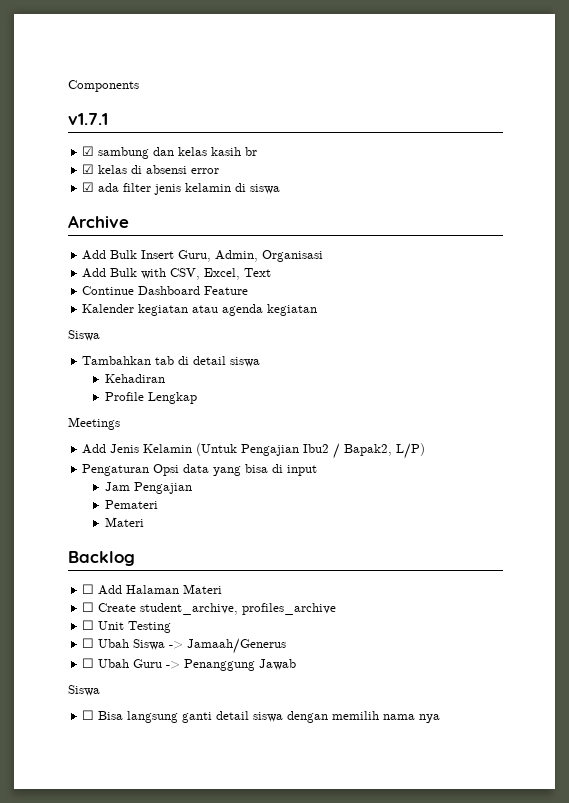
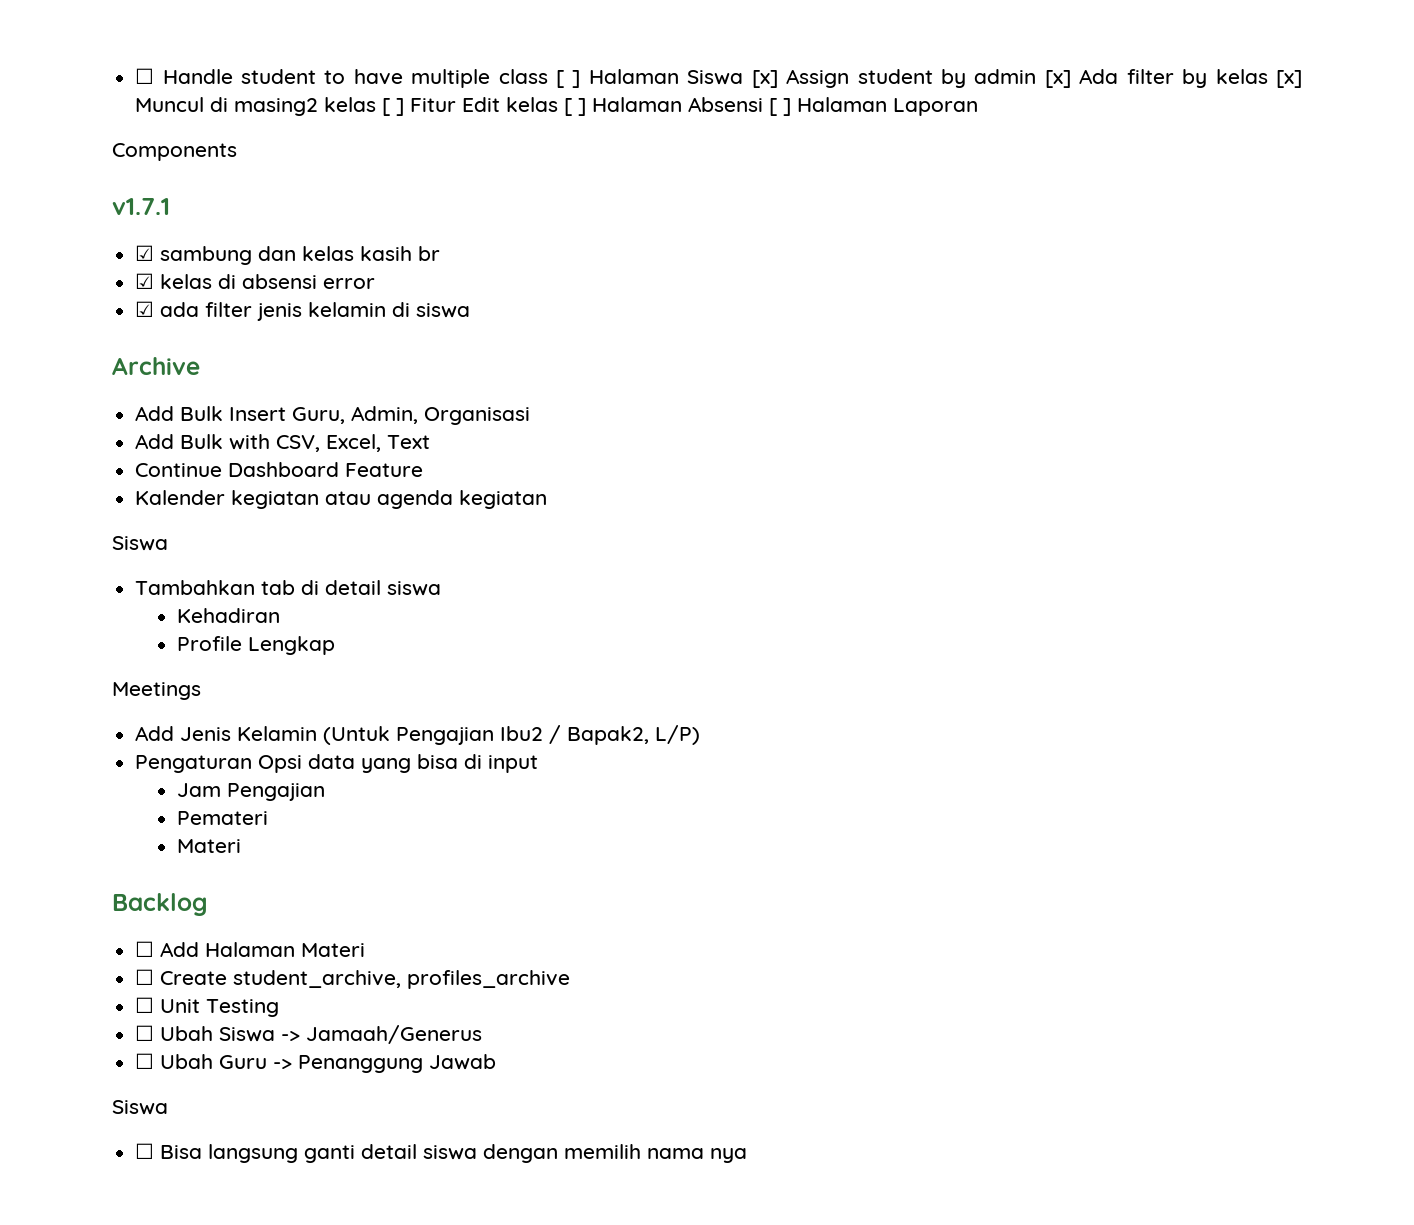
+ ☐ Handle student to have multiple class [ ] Halaman Siswa [x] Assign student by admin [x] Ada filter by kelas [x] Muncul di masing2 kelas [ ] Fitur Edit kelas [ ] Halaman Absensi [ ] Halaman Laporan

